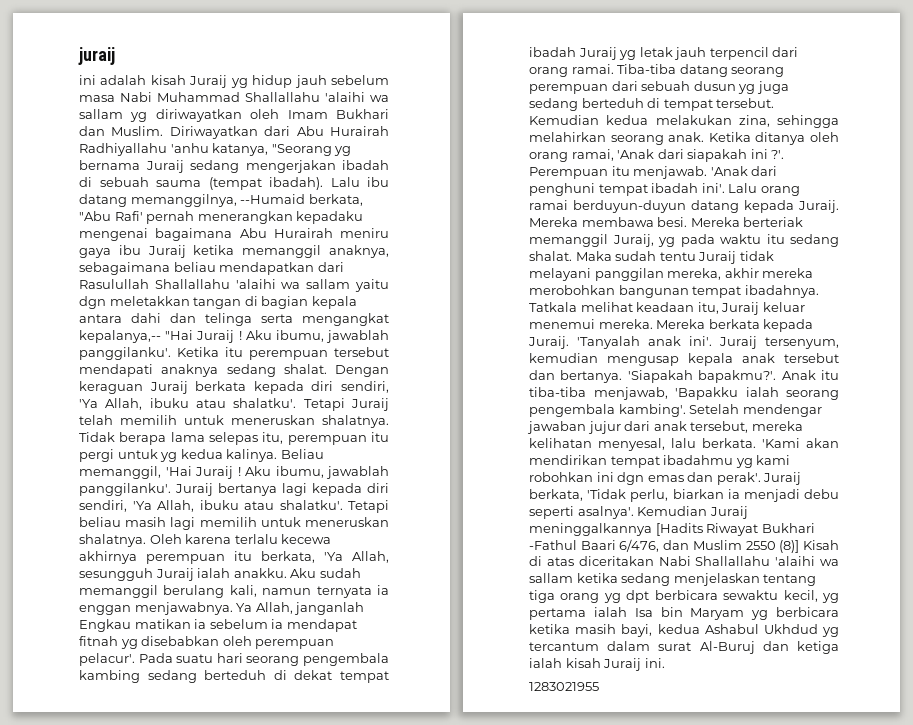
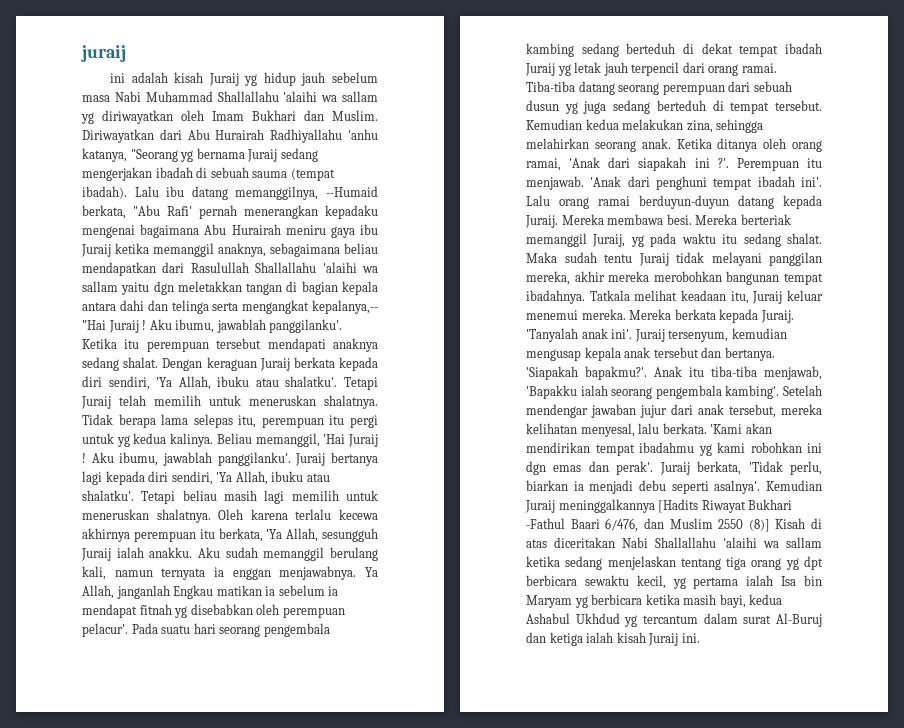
- 1283021955

